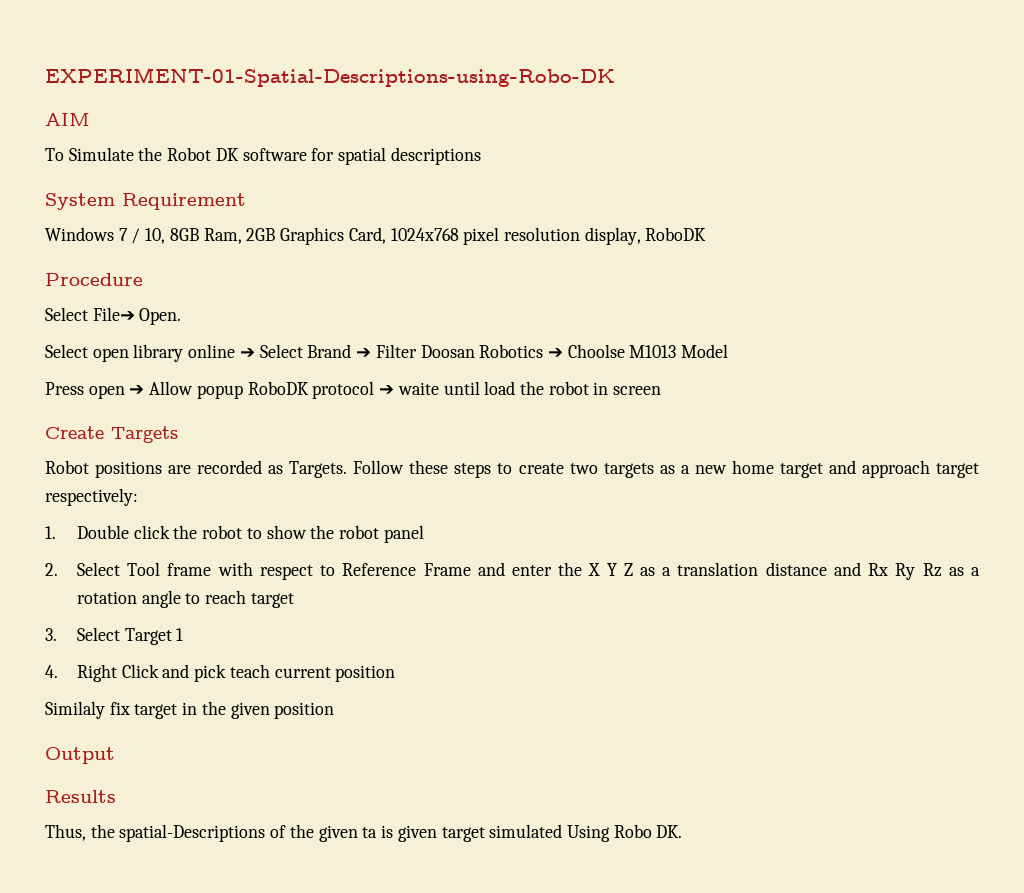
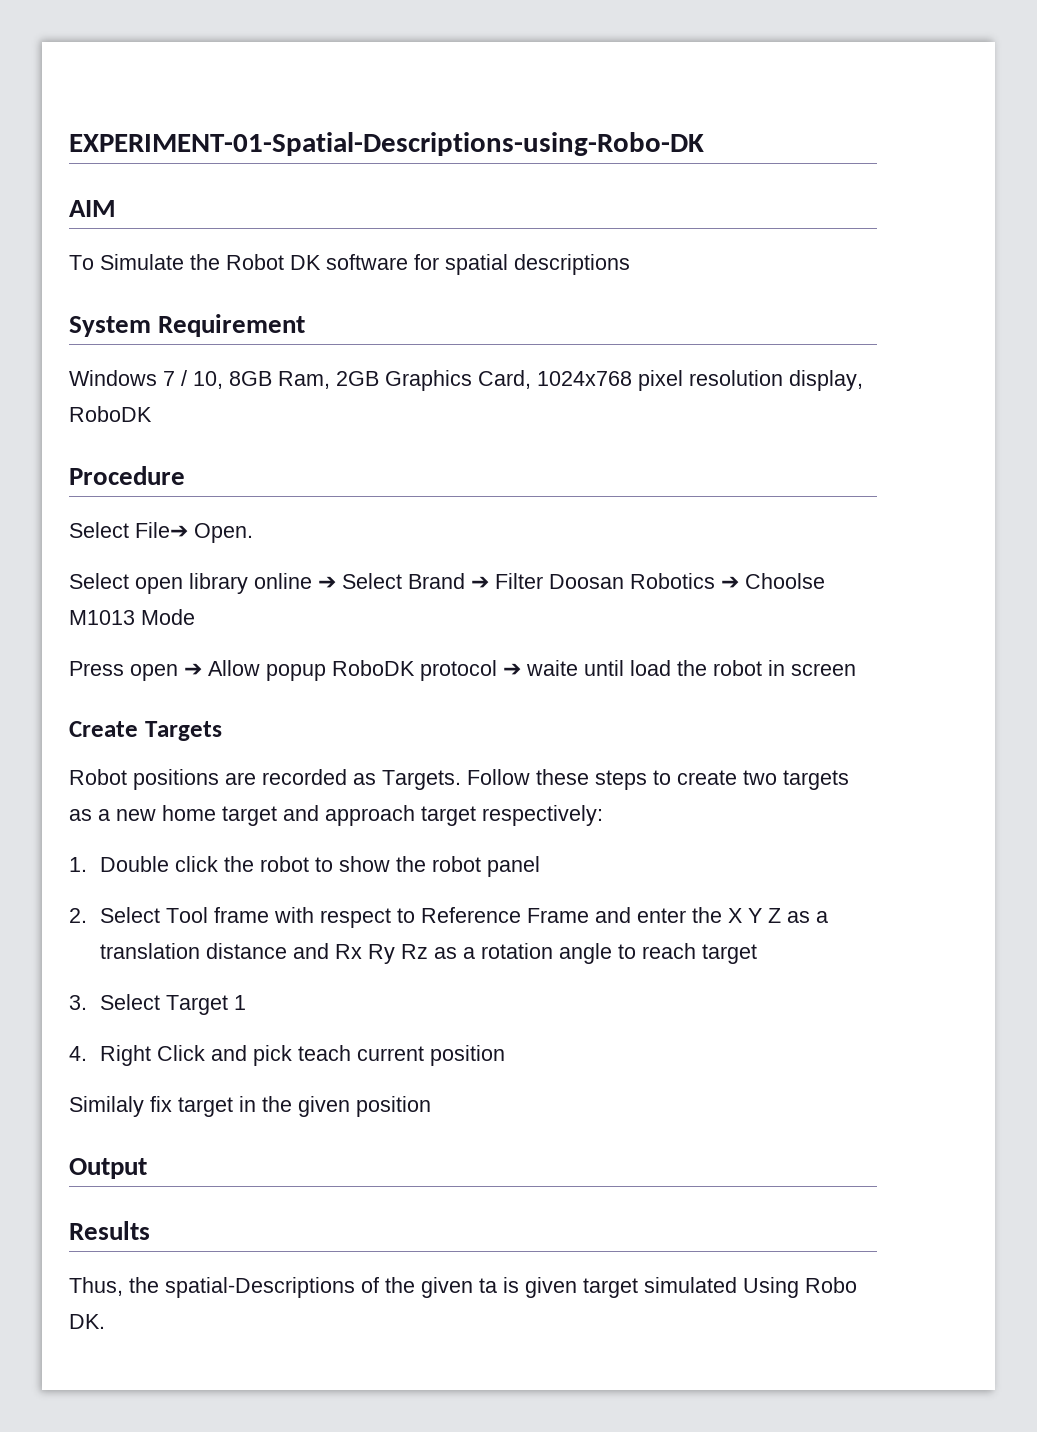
- Select open library online ➔ Select Brand ➔ Filter Doosan Robotics ➔ Choolse M1013 Model
+ Select open library online ➔ Select Brand ➔ Filter Doosan Robotics ➔ Choolse M1013 Mode

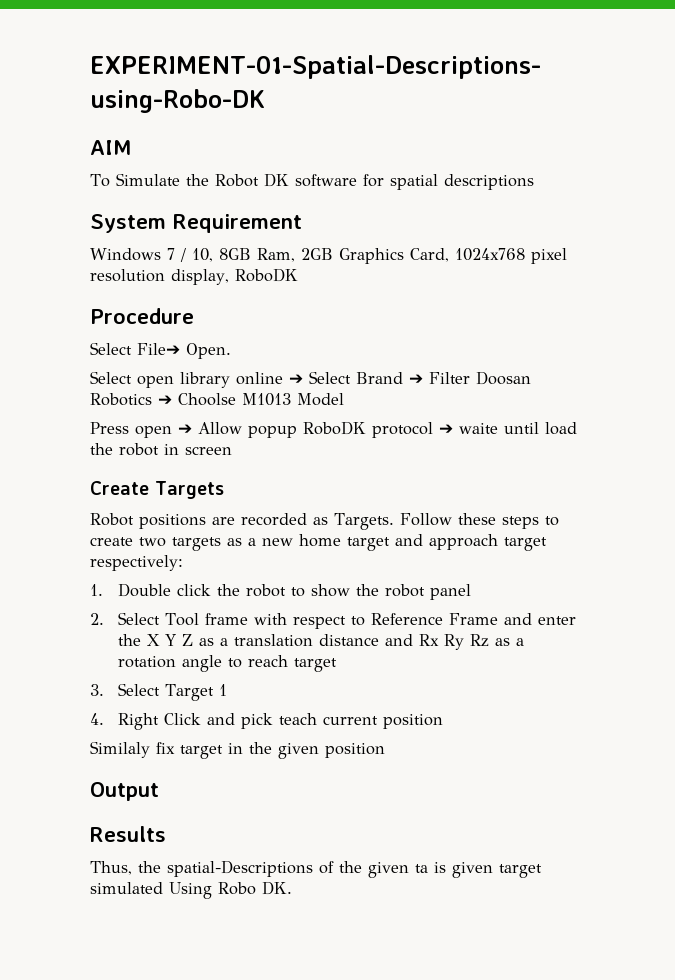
- Select open library online ➔ Select Brand ➔ Filter Doosan Robotics ➔ Choolse M1013 Mode
+ Select open library online ➔ Select Brand ➔ Filter Doosan Robotics ➔ Choolse M1013 Model

